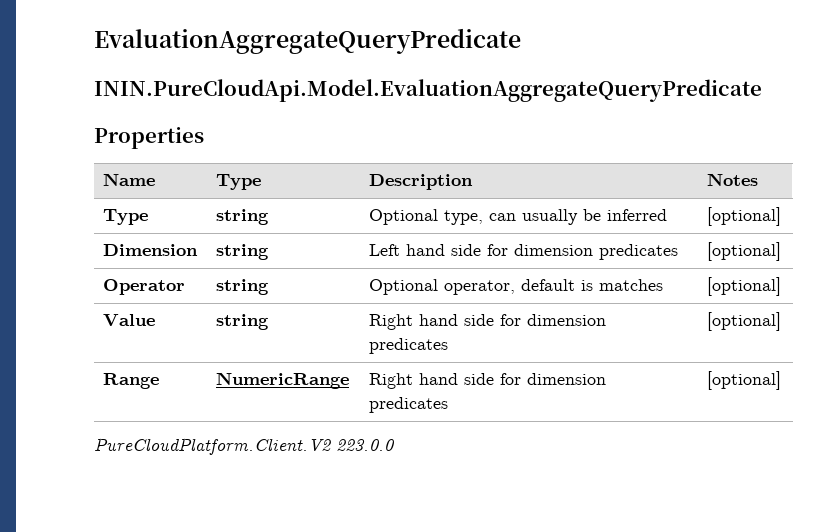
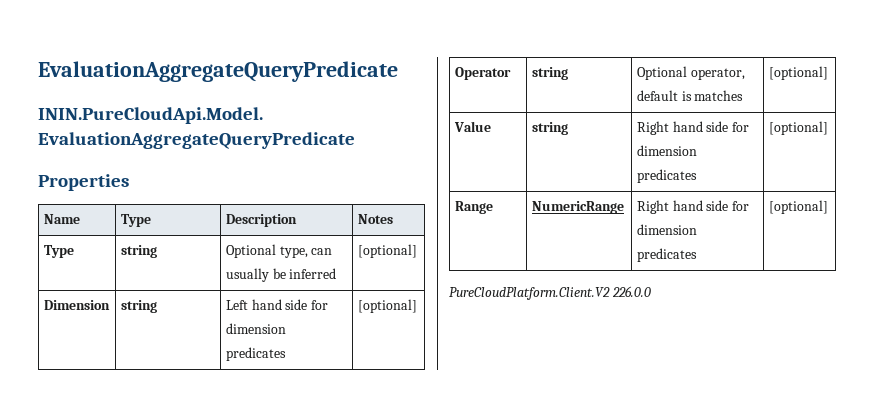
- PureCloudPlatform.Client.V2 223.0.0
+ PureCloudPlatform.Client.V2 226.0.0

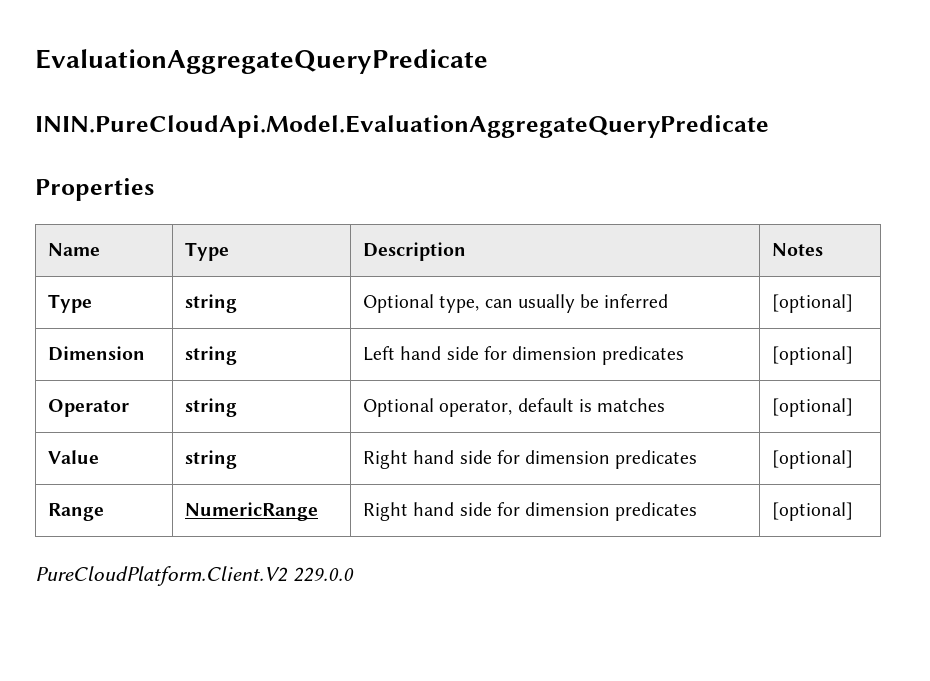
- PureCloudPlatform.Client.V2 226.0.0
+ PureCloudPlatform.Client.V2 229.0.0

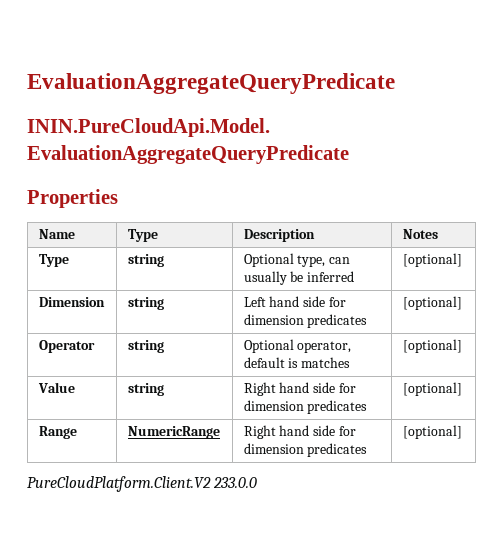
- PureCloudPlatform.Client.V2 229.0.0
+ PureCloudPlatform.Client.V2 233.0.0

